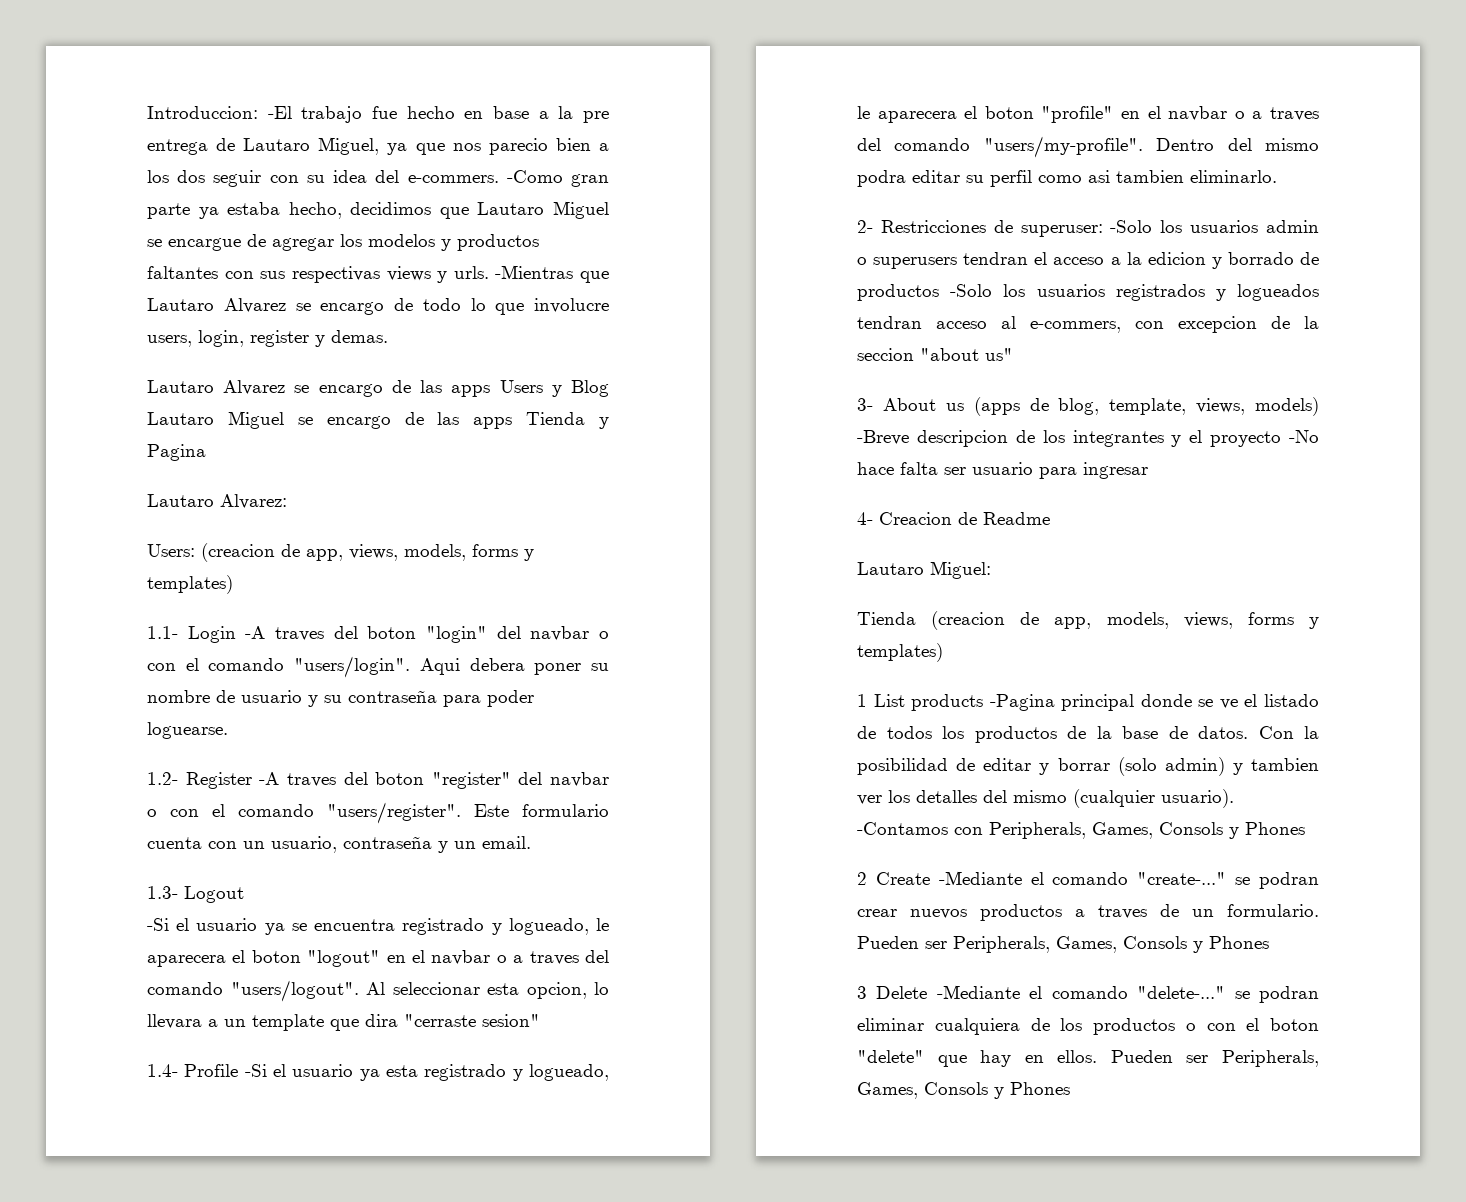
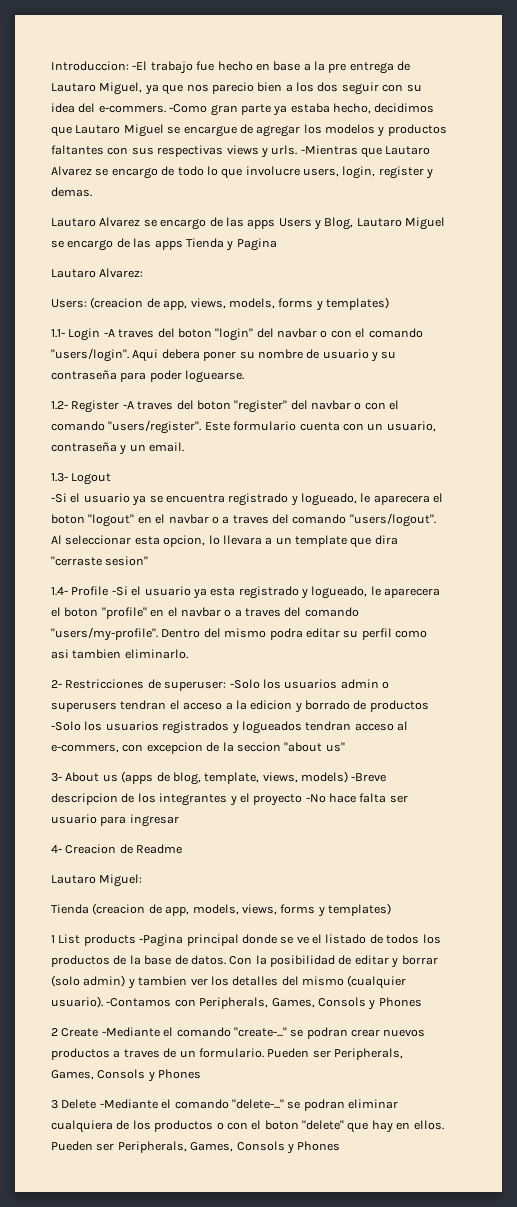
- Lautaro Alvarez se encargo de las apps Users y Blog Lautaro Miguel se encargo de las apps Tienda y Pagina
+ Lautaro Alvarez se encargo de las apps Users y Blog, Lautaro Miguel se encargo de las apps Tienda y Pagina

